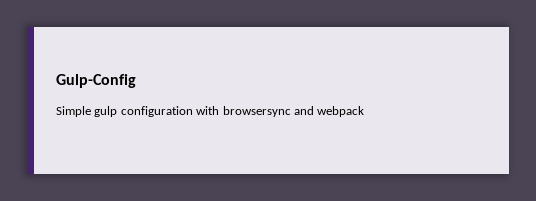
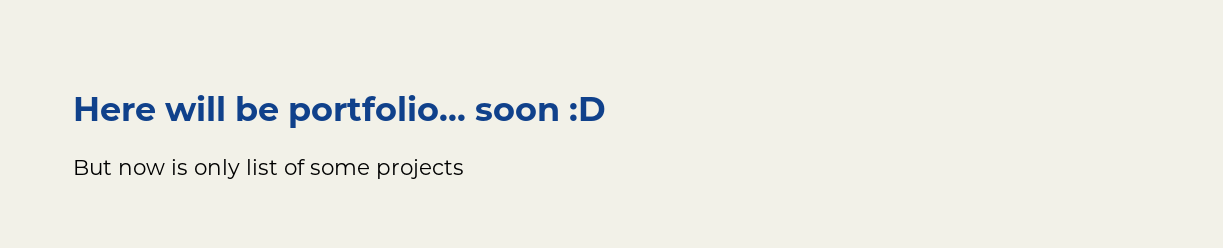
- Gulp-Config
- Simple gulp configuration with browsersync and webpack
+ Here will be portfolio... soon :D
+ But now is only list of some projects

